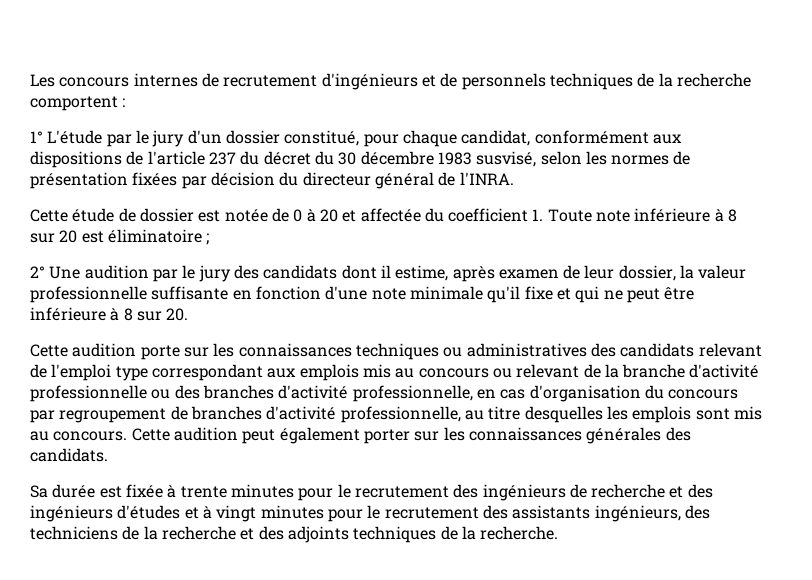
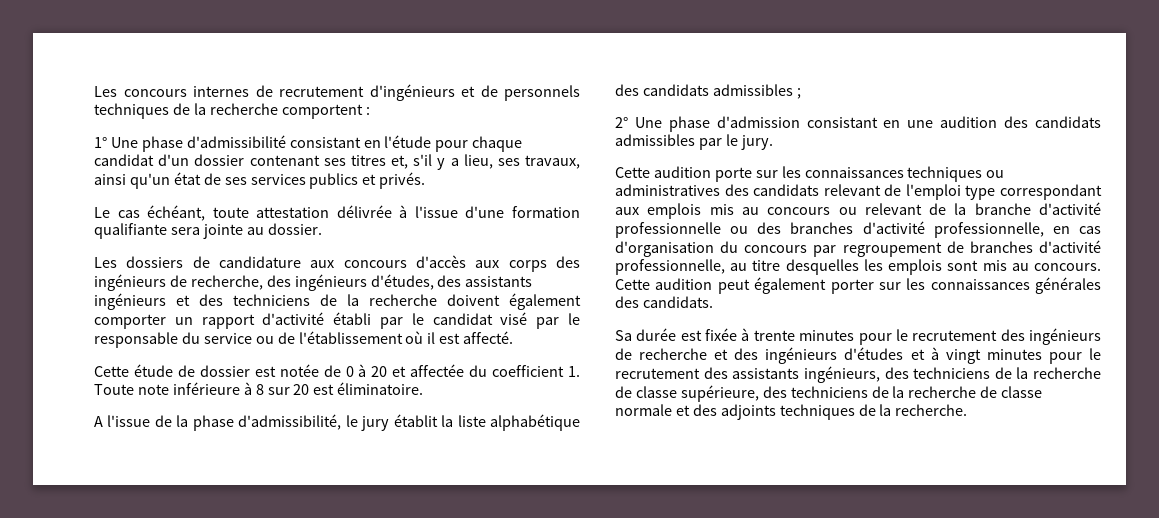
- 1° L'étude par le jury d'un dossier constitué, pour chaque candidat, conformément aux dispositions de l'article 237 du décret du 30 décembre 1983 susvisé, selon les normes de présentation fixées par décision du directeur général de l'INRA.
+ 1° Une phase d'admissibilité consistant en l'étude pour chaque candidat d'un dossier contenant ses titres et, s'il y a lieu, ses travaux, ainsi qu'un état de ses services publics et privés.
+ Le cas échéant, toute attestation délivrée à l'issue d'une formation qualifiante sera jointe au dossier.
+ Les dossiers de candidature aux concours d'accès aux corps des ingénieurs de recherche, des ingénieurs d'études, des assistants ingénieurs et des techniciens de la recherche doivent également comporter un rapport d'activité établi par le candidat visé par le responsable du service ou de l'établissement où il est affecté.
- Cette étude de dossier est notée de 0 à 20 et affectée du coefficient 1. Toute note inférieure à 8 sur 20 est éliminatoire ;
- 2° Une audition par le jury des candidats dont il estime, après examen de leur dossier, la valeur professionnelle suffisante en fonction d'une note minimale qu'il fixe et qui ne peut être inférieure à 8 sur 20.
+ Cette étude de dossier est notée de 0 à 20 et affectée du coefficient 1. Toute note inférieure à 8 sur 20 est éliminatoire.
+ A l'issue de la phase d'admissibilité, le jury établit la liste alphabétique des candidats admissibles ;
+ 2° Une phase d'admission consistant en une audition des candidats admissibles par le jury.
- Sa durée est fixée à trente minutes pour le recrutement des ingénieurs de recherche et des ingénieurs d'études et à vingt minutes pour le recrutement des assistants ingénieurs, des techniciens de la recherche et des adjoints techniques de la recherche.
+ Sa durée est fixée à trente minutes pour le recrutement des ingénieurs de recherche et des ingénieurs d'études et à vingt minutes pour le recrutement des assistants ingénieurs, des techniciens de la recherche de classe supérieure, des techniciens de la recherche de classe normale et des adjoints techniques de la recherche.

